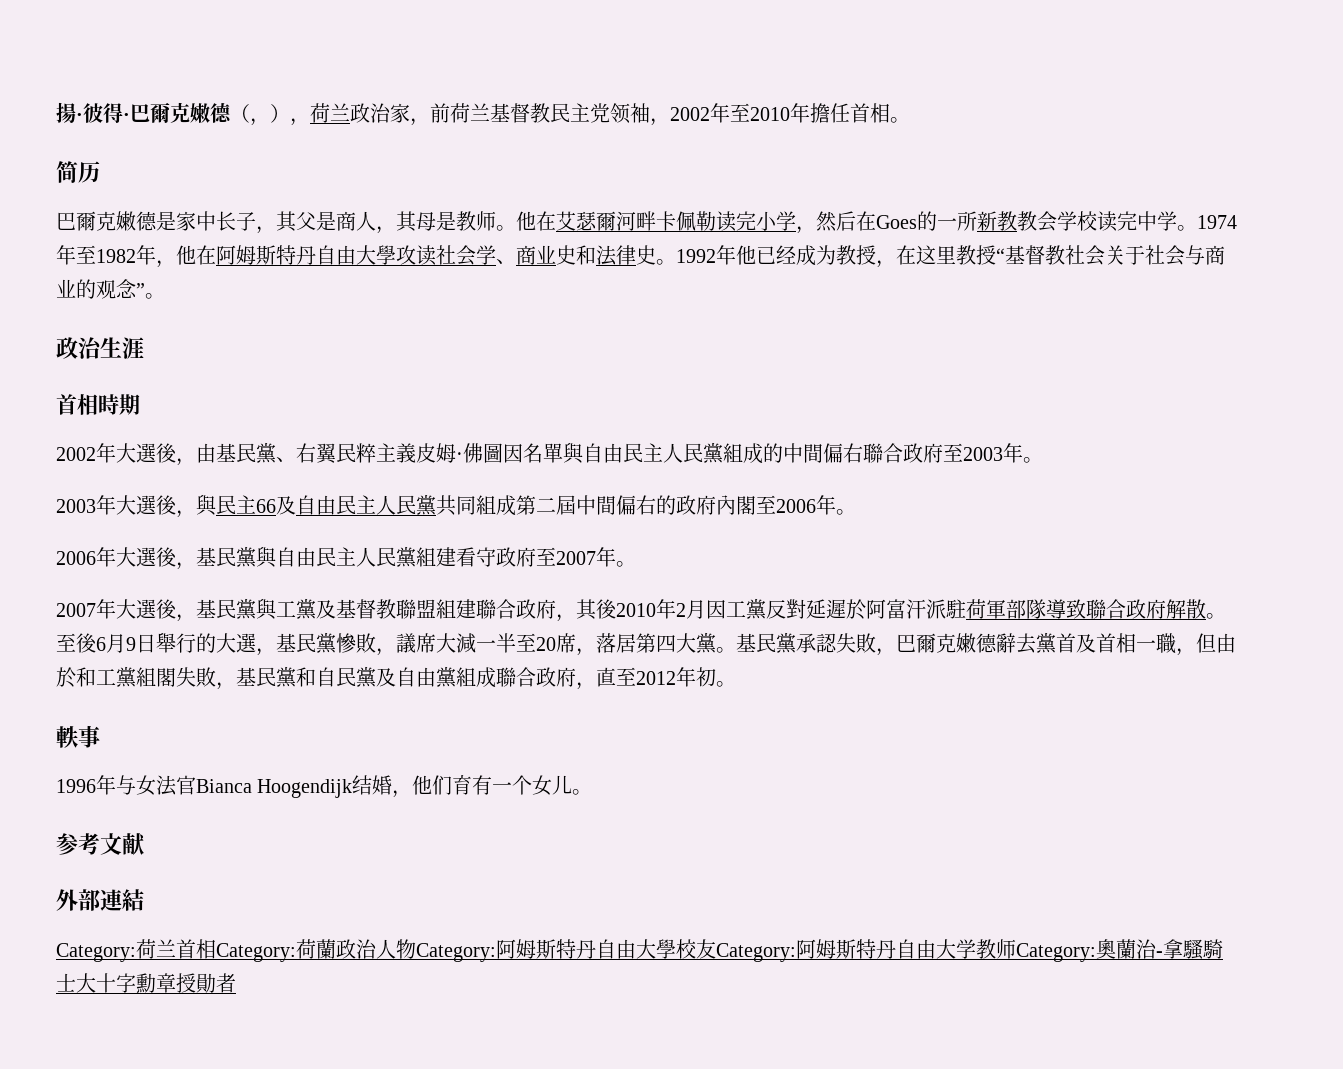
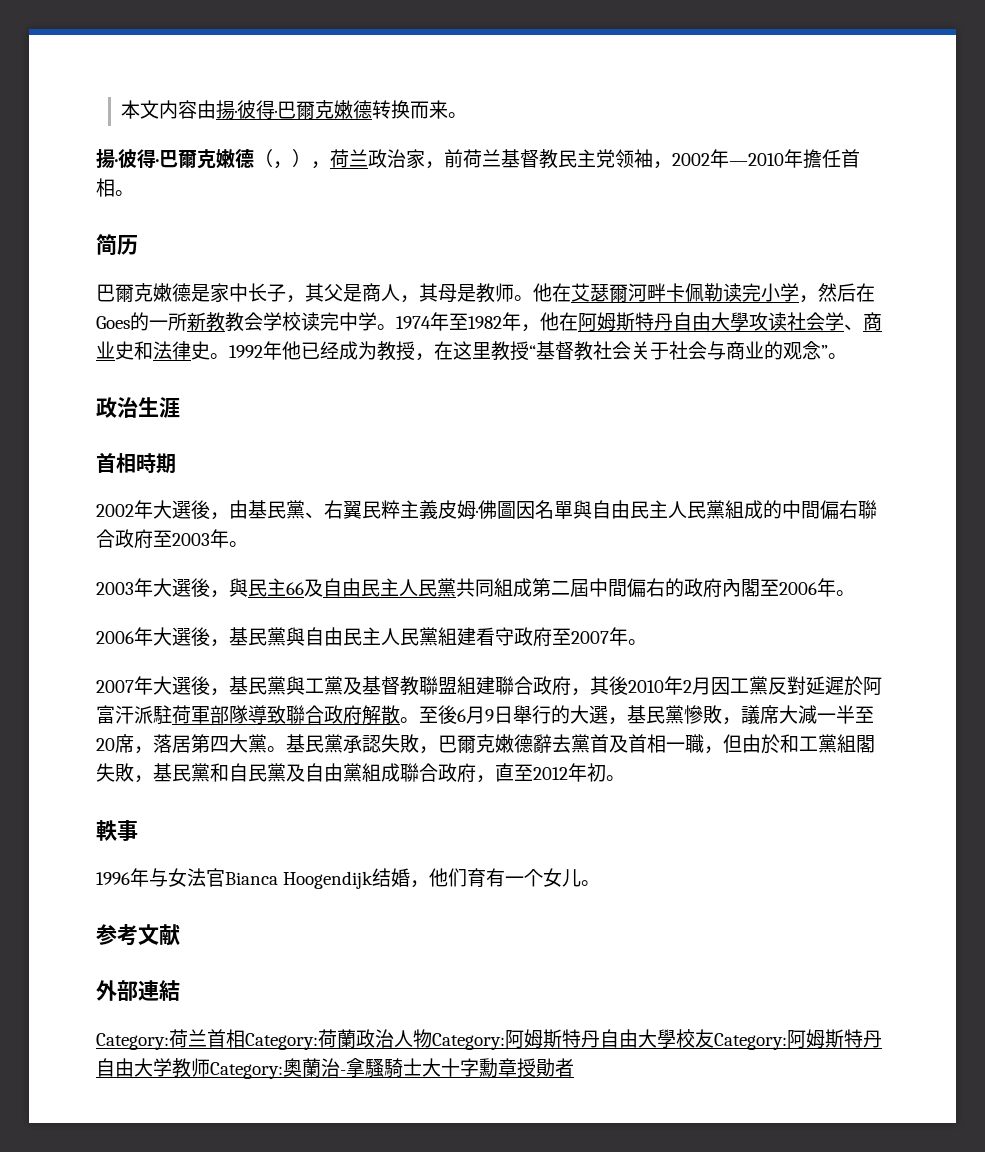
+ 本文内容由揚·彼得·巴爾克嫩德转换而来。
- 揚·彼得·巴爾克嫩德（，），荷兰政治家，前荷兰基督教民主党领袖，2002年至2010年擔任首相。
+ 揚·彼得·巴爾克嫩德（，），荷兰政治家，前荷兰基督教民主党领袖，2002年—2010年擔任首相。

